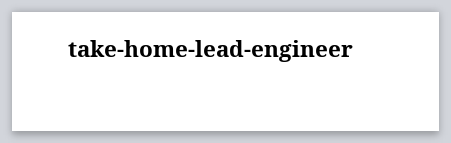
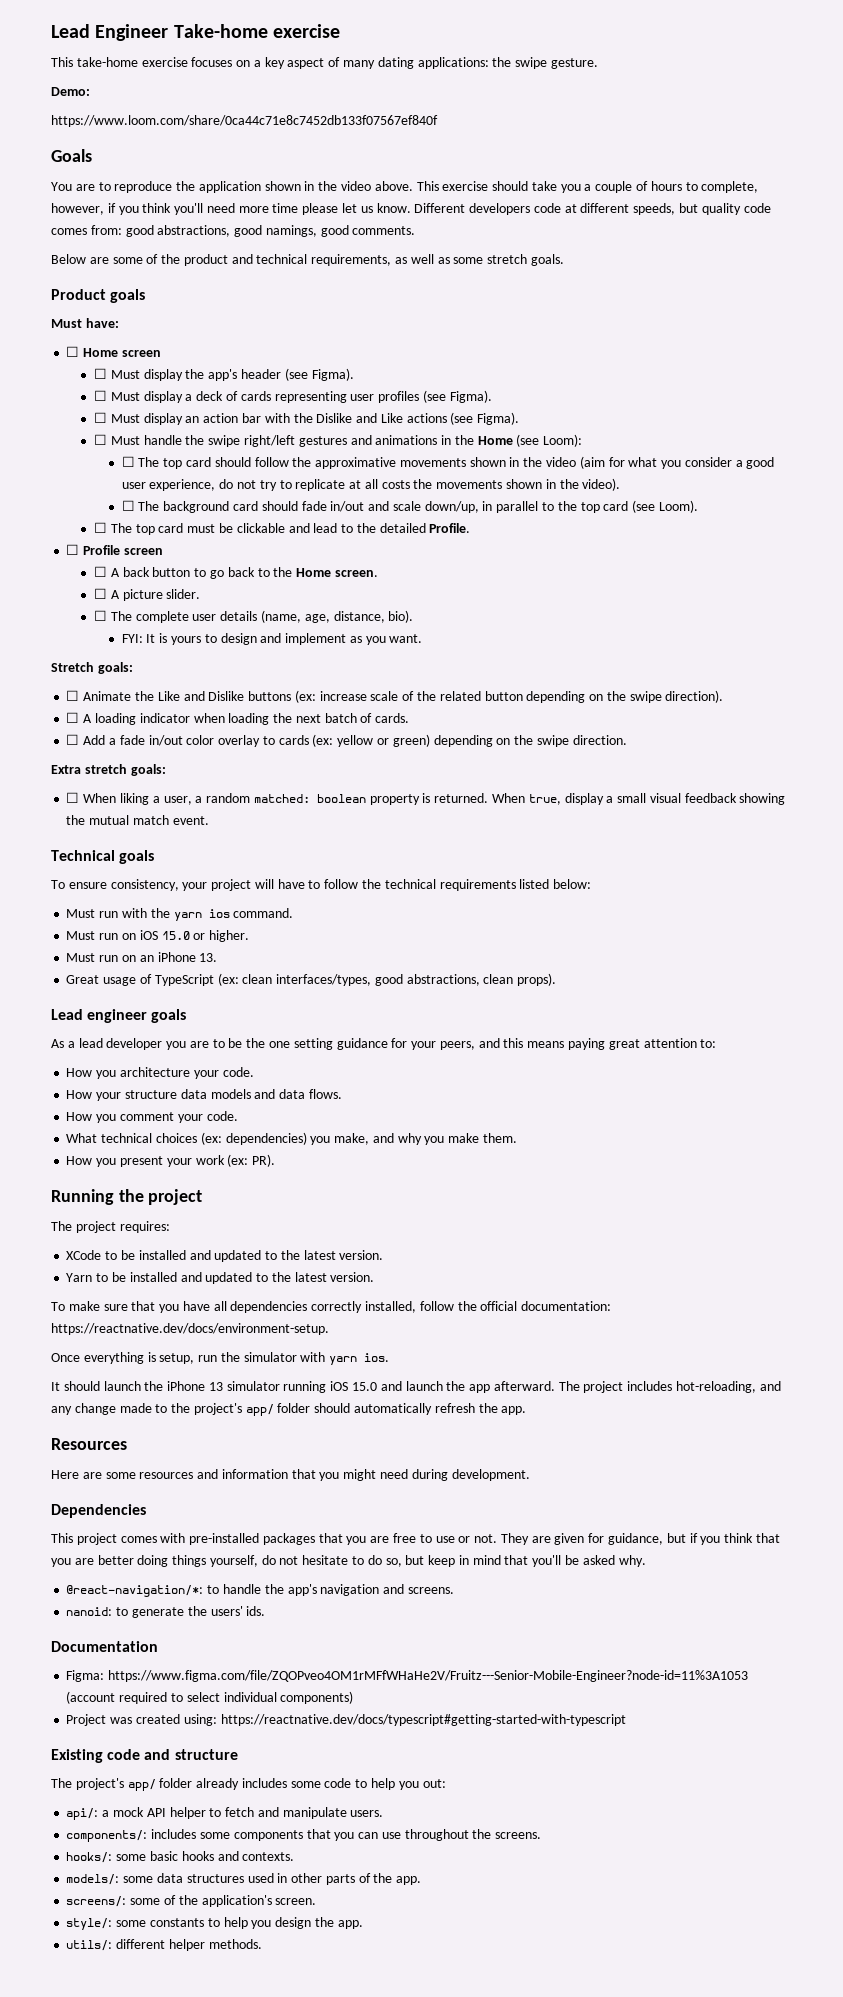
- take-home-lead-engineer
+ Lead Engineer Take-home exercise
+ This take-home exercise focuses on a key aspect of many dating applications: the swipe gesture.
+ Demo:
+ https://www.loom.com/share/0ca44c71e8c7452db133f07567ef840f
+ Goals
+ You are to reproduce the application shown in the video above. This exercise should take you a couple of hours to complete, however, if you think you'll need more time please let us know. Different developers code at different speeds, but quality code comes from: good abstractions, good namings, good comments.
+ Below are some of the product and technical requirements, as well as some stretch goals.
+ Product goals
+ Must have:
+ ☐ Home screen
+ ☐ Must display the app's header (see Figma).
+ ☐ Must display a deck of cards representing user profiles (see Figma).
+ ☐ Must display an action bar with the Dislike and Like actions (see Figma).
+ ☐ Must handle the swipe right/left gestures and animations in the Home (see Loom):
+ ☐ The top card should follow the approximative movements shown in the video (aim for what you consider a good user experience, do not try to replicate at all costs the movements shown in the video).
+ ☐ The background card should fade in/out and scale down/up, in parallel to the top card (see Loom).
+ ☐ The top card must be clickable and lead to the detailed Profile.
+ ☐ Profile screen
+ ☐ A back button to go back to the Home screen.
+ ☐ A picture slider.
+ ☐ The complete user details (name, age, distance, bio).
+ FYI: It is yours to design and implement as you want.
+ Stretch goals:
+ ☐ Animate the Like and Dislike buttons (ex: increase scale of the related button depending on the swipe direction).
+ ☐ A loading indicator when loading the next batch of cards.
+ ☐ Add a fade in/out color overlay to cards (ex: yellow or green) depending on the swipe direction.
+ Extra stretch goals:
+ ☐ When liking a user, a random matched: boolean property is returned. When true, display a small visual feedback showing the mutual match event.
+ Technical goals
+ To ensure consistency, your project will have to follow the technical requirements listed below:
+ Must run with the yarn ios command.
+ Must run on iOS 15.0 or higher.
+ Must run on an iPhone 13.
+ Great usage of TypeScript (ex: clean interfaces/types, good abstractions, clean props).
+ Lead engineer goals
+ As a lead developer you are to be the one setting guidance for your peers, and this means paying great attention to:
+ How you architecture your code.
+ How your structure data models and data flows.
+ How you comment your code.
+ What technical choices (ex: dependencies) you make, and why you make them.
+ How you present your work (ex: PR).
+ Running the project
+ The project requires:
+ XCode to be installed and updated to the latest version.
+ Yarn to be installed and updated to the latest version.
+ To make sure that you have all dependencies correctly installed, follow the official documentation: https://reactnative.dev/docs/environment-setup.
+ Once everything is setup, run the simulator with yarn ios.
+ It should launch the iPhone 13 simulator running iOS 15.0 and launch the app afterward. The project includes hot-reloading, and any change made to the project's app/ folder should automatically refresh the app.
+ Resources
+ Here are some resources and information that you might need during development.
+ Dependencies
+ This project comes with pre-installed packages that you are free to use or not. They are given for guidance, but if you think that you are better doing things yourself, do not hesitate to do so, but keep in mind that you'll be asked why.
+ @react-navigation/*: to handle the app's navigation and screens.
+ nanoid: to generate the users' ids.
+ Documentation
+ Figma: https://www.figma.com/file/ZQOPveo4OM1rMFfWHaHe2V/Fruitz---Senior-Mobile-Engineer?node-id=11%3A1053 (account required to select individual components)
+ Project was created using: https://reactnative.dev/docs/typescript#getting-started-with-typescript
+ Existing code and structure
+ The project's app/ folder already includes some code to help you out:
+ api/: a mock API helper to fetch and manipulate users.
+ components/: includes some components that you can use throughout the screens.
+ hooks/: some basic hooks and contexts.
+ models/: some data structures used in other parts of the app.
+ screens/: some of the application's screen.
+ style/: some constants to help you design the app.
+ utils/: different helper methods.

